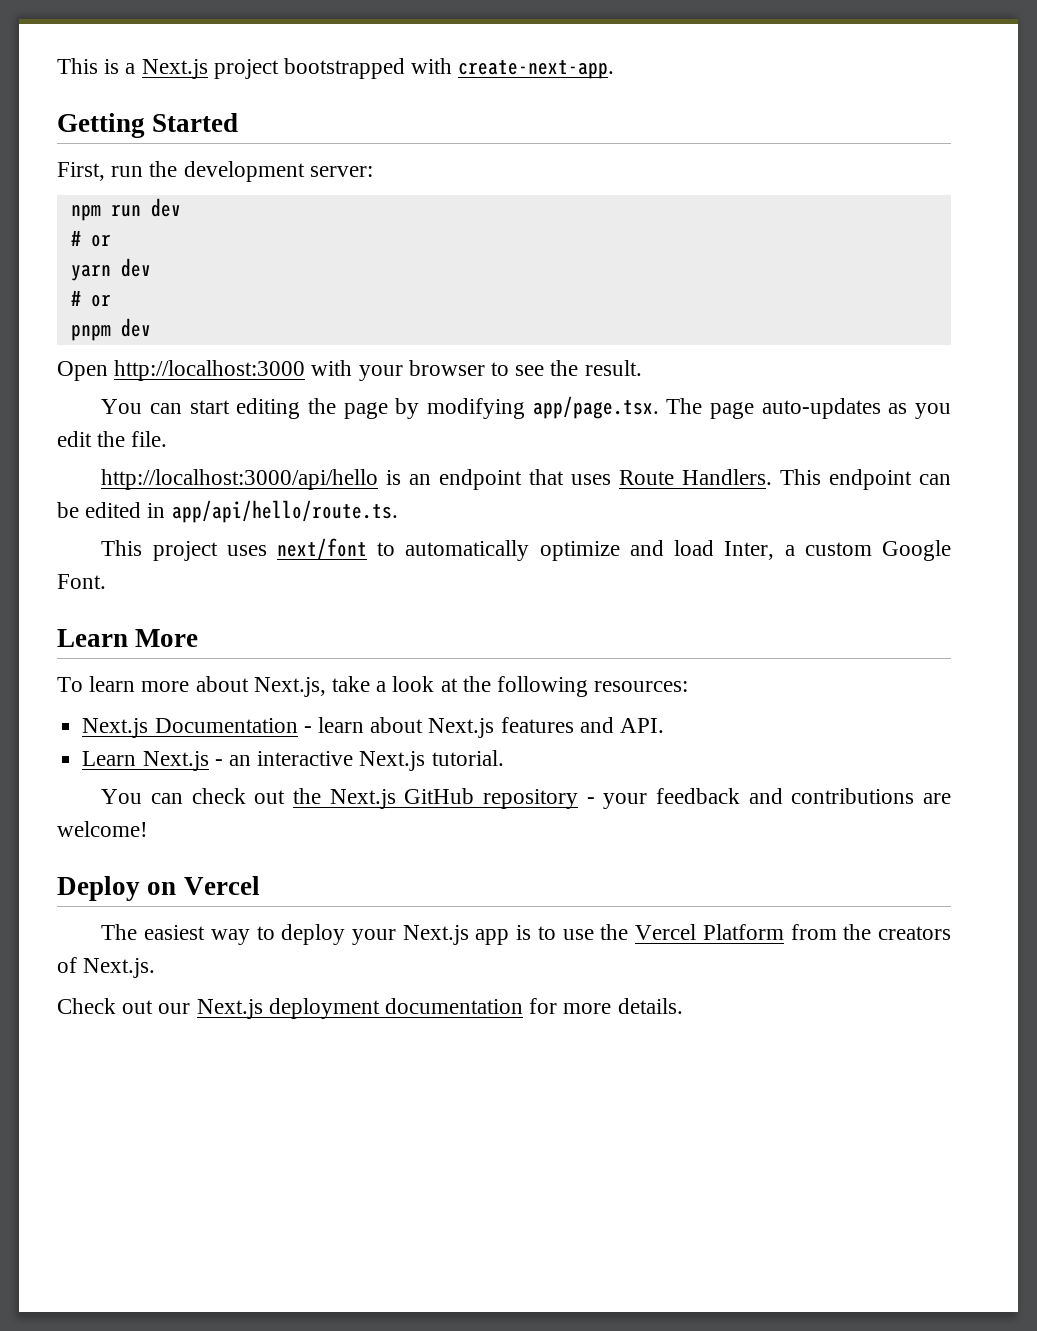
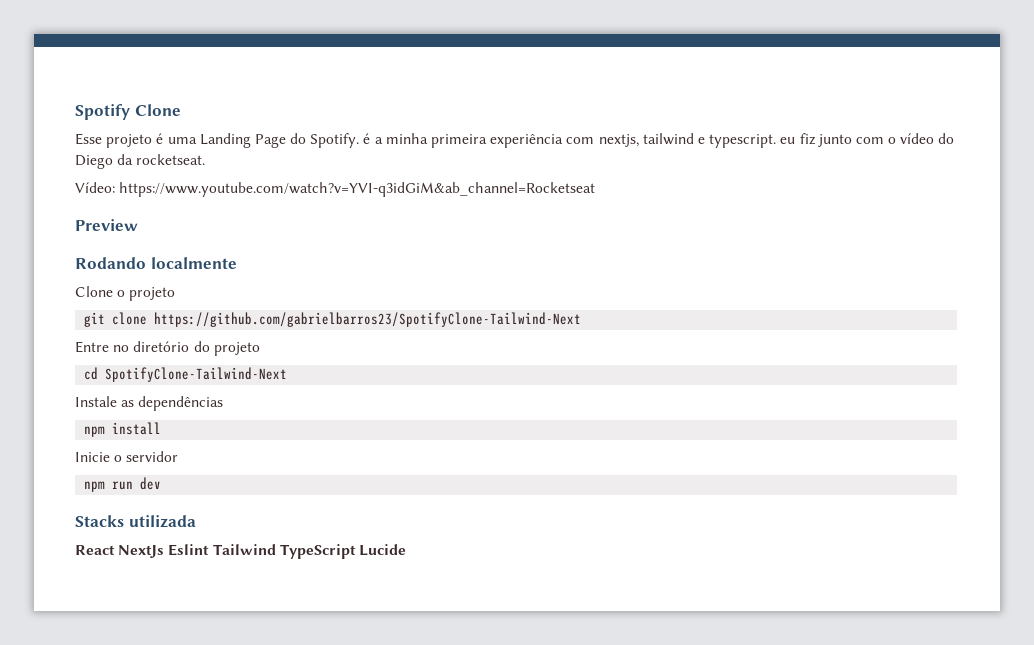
- This is a Next.js project bootstrapped with create-next-app.
- Getting Started
- First, run the development server:
+ Spotify Clone
+ Esse projeto é uma Landing Page do Spotify. é a minha primeira experiência com nextjs, tailwind e typescript. eu fiz junto com o vídeo do Diego da rocketseat.
+ Vídeo: https://www.youtube.com/watch?v=YVI-q3idGiM&ab_channel=Rocketseat
+ Preview
+ Rodando localmente
+ Clone o projeto
+ git clone https://github.com/gabrielbarros23/SpotifyClone-Tailwind-Next
+ Entre no diretório do projeto
+ cd SpotifyClone-Tailwind-Next
+ Instale as dependências
+ npm install
+ Inicie o servidor
  npm run dev
- # or
- yarn dev
- # or
- pnpm dev
- Open http://localhost:3000 with your browser to see the result.
- You can start editing the page by modifying app/page.tsx. The page auto-updates as you edit the file.
- http://localhost:3000/api/hello is an endpoint that uses Route Handlers. This endpoint can be edited in app/api/hello/route.ts.
- This project uses next/font to automatically optimize and load Inter, a custom Google Font.
- Learn More
- To learn more about Next.js, take a look at the following resources:
- Next.js Documentation - learn about Next.js features and API.
- Learn Next.js - an interactive Next.js tutorial.
- You can check out the Next.js GitHub repository - your feedback and contributions are welcome!
- Deploy on Vercel
- The easiest way to deploy your Next.js app is to use the Vercel Platform from the creators of Next.js.
- Check out our Next.js deployment documentation for more details.
+ Stacks utilizada
+ React NextJs Eslint Tailwind TypeScript Lucide

